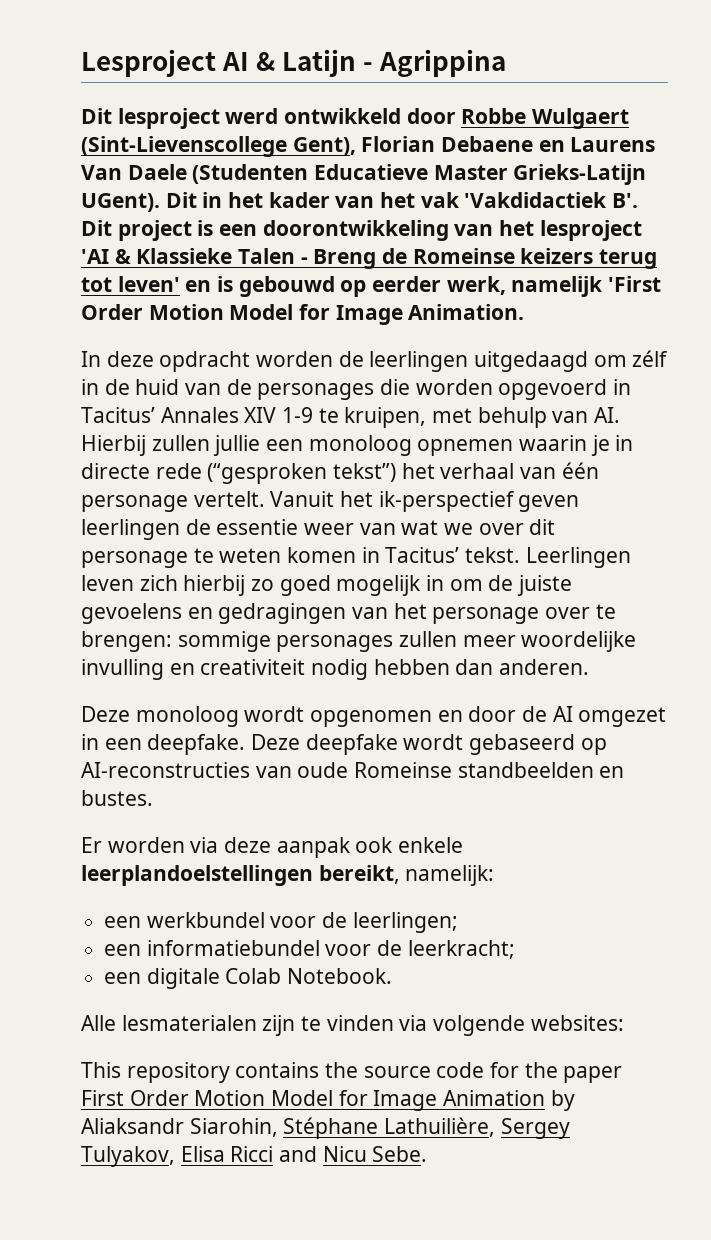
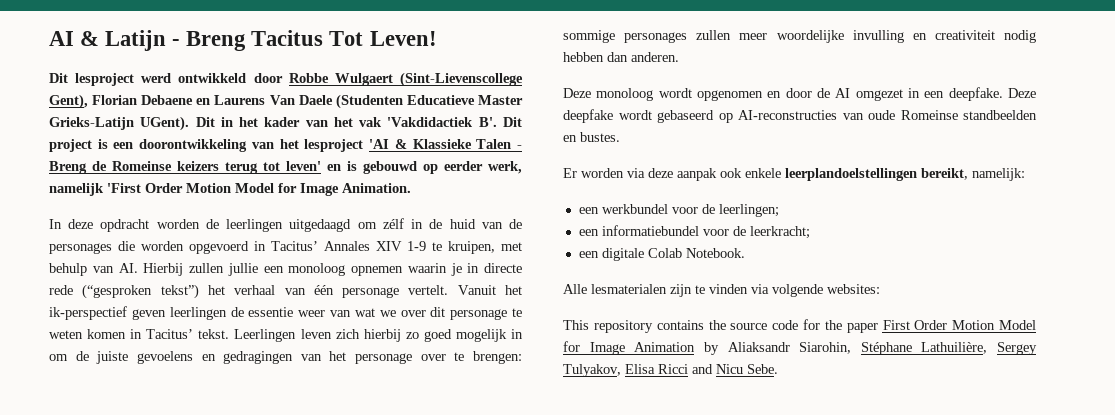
- Lesproject AI & Latijn - Agrippina
+ AI & Latijn - Breng Tacitus Tot Leven!

